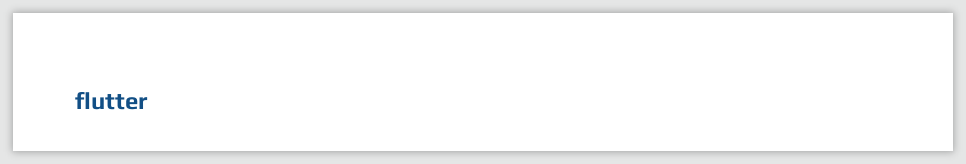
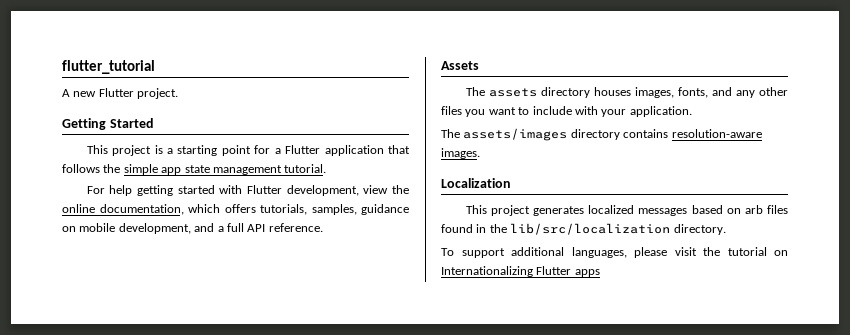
- flutter
+ flutter_tutorial
+ A new Flutter project.
+ Getting Started
+ This project is a starting point for a Flutter application that follows the simple app state management tutorial.
+ For help getting started with Flutter development, view the online documentation, which offers tutorials, samples, guidance on mobile development, and a full API reference.
+ Assets
+ The assets directory houses images, fonts, and any other files you want to include with your application.
+ The assets/images directory contains resolution-aware images.
+ Localization
+ This project generates localized messages based on arb files found in the lib/src/localization directory.
+ To support additional languages, please visit the tutorial on Internationalizing Flutter apps

